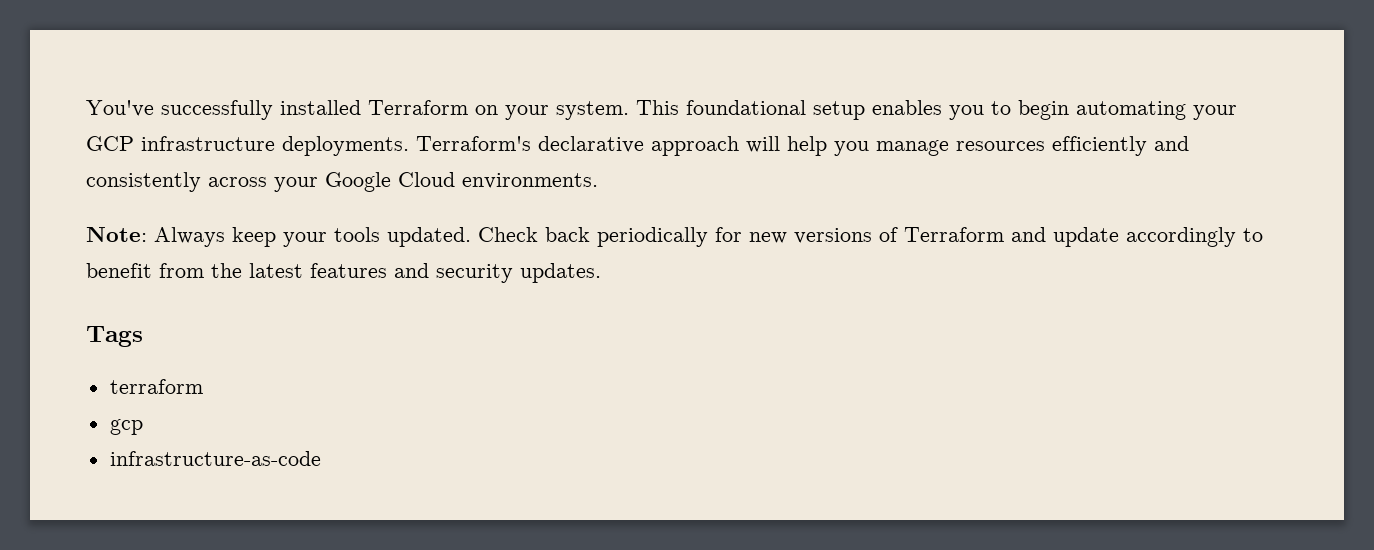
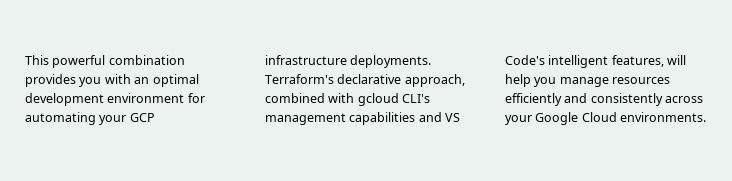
- You've successfully installed Terraform on your system. This foundational setup enables you to begin automating your GCP infrastructure deployments.
+ This powerful combination provides you with an optimal development environment for automating your GCP infrastructure deployments.
- Terraform's declarative approach will help you manage resources efficiently and consistently across your Google Cloud environments.
+ Terraform's declarative approach, combined with gcloud CLI's management capabilities and VS Code's intelligent features, will help you manage resources efficiently and consistently across your Google Cloud environments.
- Note: Always keep your tools updated. Check back periodically for new versions of Terraform and update accordingly to benefit from the latest features and security updates.
- Tags
- terraform
- gcp
- infrastructure-as-code

